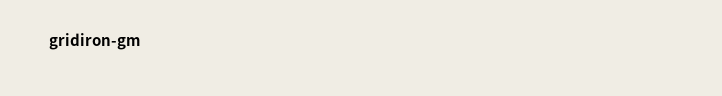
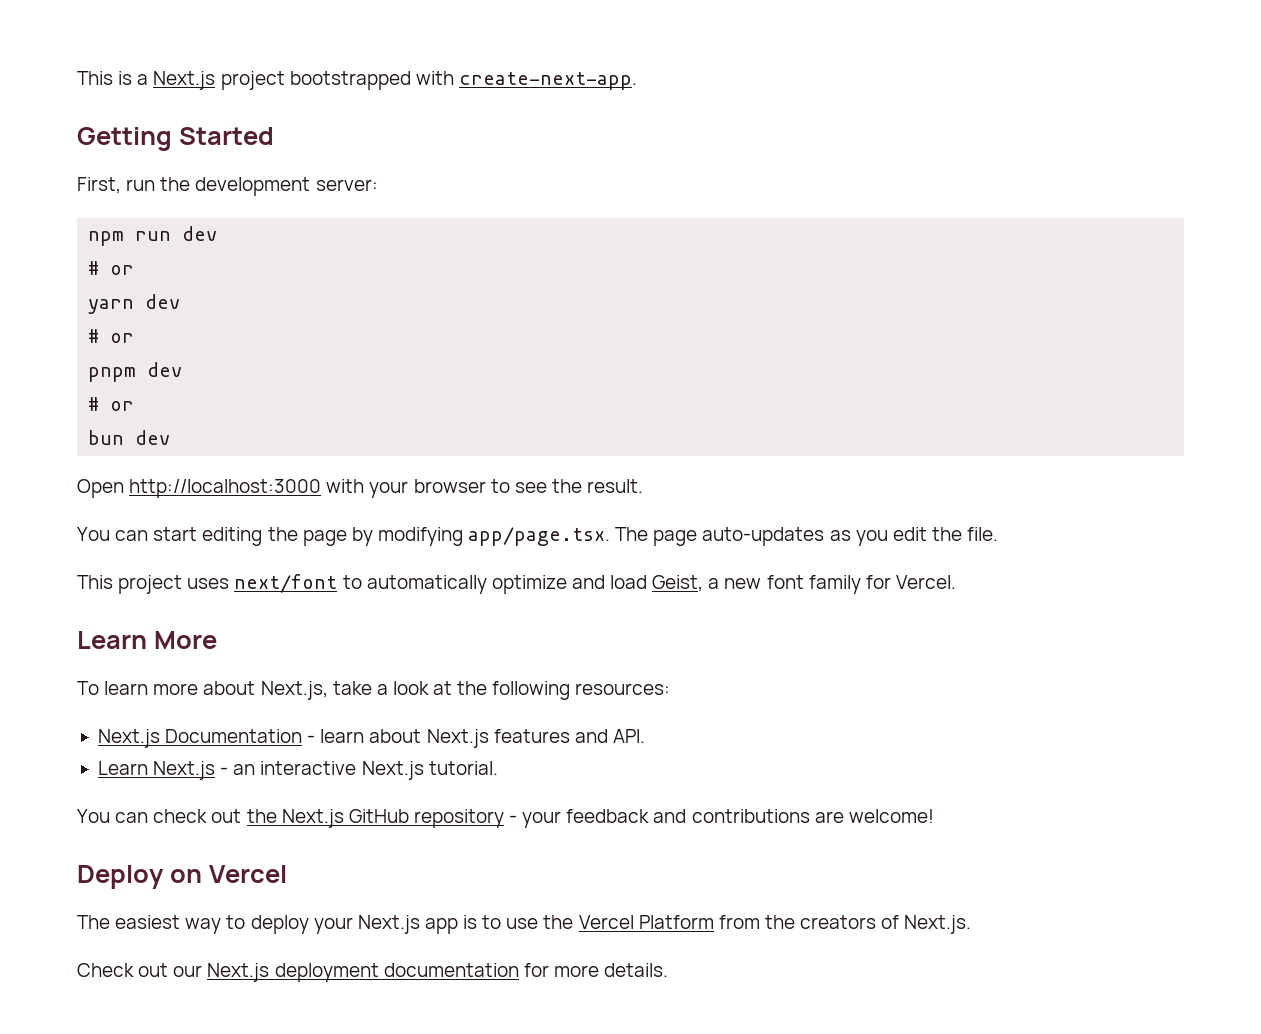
- gridiron-gm
+ This is a Next.js project bootstrapped with create-next-app.
+ Getting Started
+ First, run the development server:
+ npm run dev
+ # or
+ yarn dev
+ # or
+ pnpm dev
+ # or
+ bun dev
+ Open http://localhost:3000 with your browser to see the result.
+ You can start editing the page by modifying app/page.tsx. The page auto-updates as you edit the file.
+ This project uses next/font to automatically optimize and load Geist, a new font family for Vercel.
+ Learn More
+ To learn more about Next.js, take a look at the following resources:
+ Next.js Documentation - learn about Next.js features and API.
+ Learn Next.js - an interactive Next.js tutorial.
+ You can check out the Next.js GitHub repository - your feedback and contributions are welcome!
+ Deploy on Vercel
+ The easiest way to deploy your Next.js app is to use the Vercel Platform from the creators of Next.js.
+ Check out our Next.js deployment documentation for more details.

